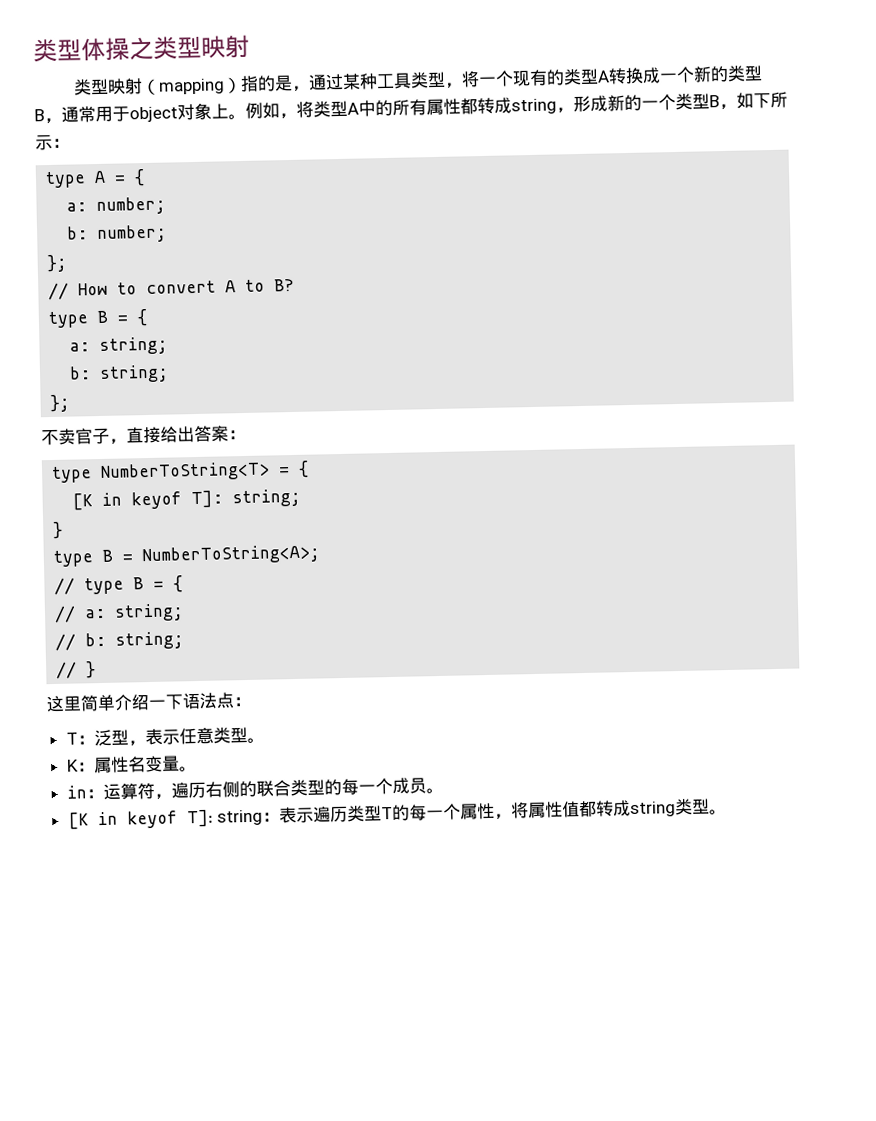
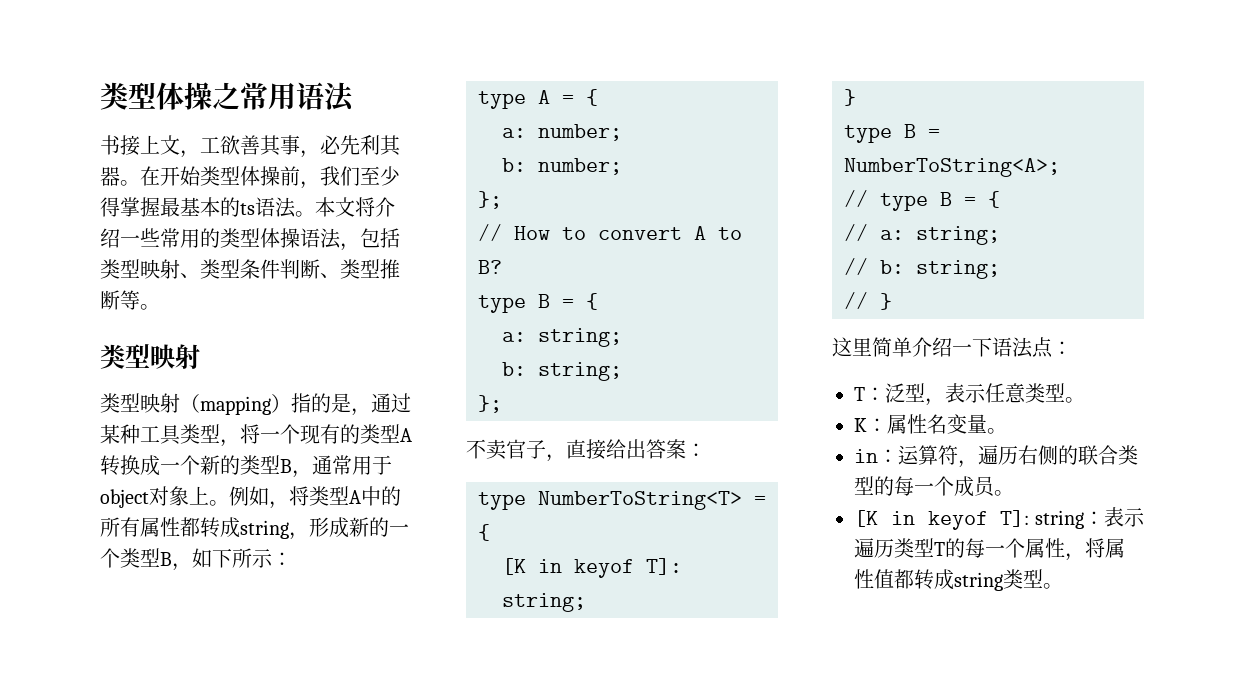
- 类型体操之类型映射
+ 类型体操之常用语法
+ 书接上文，工欲善其事，必先利其器。在开始类型体操前，我们至少得掌握最基本的ts语法。本文将介绍一些常用的类型体操语法，包括类型映射、类型条件判断、类型推断等。
+ 类型映射

